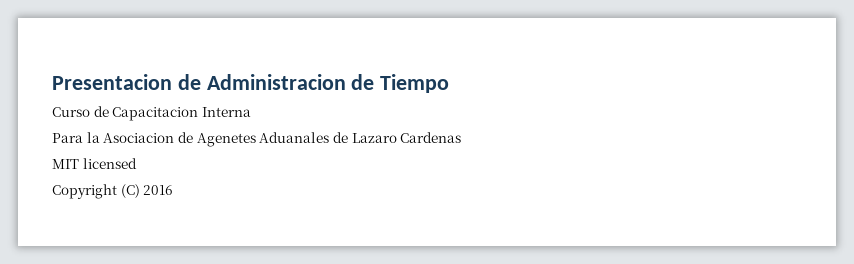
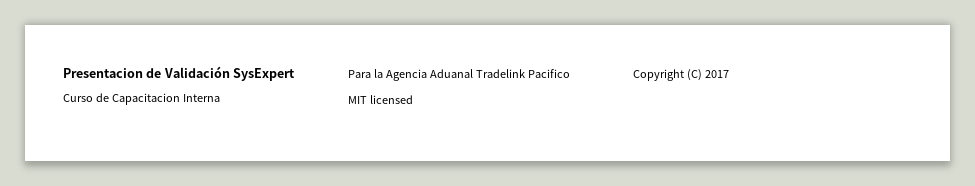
- Presentacion de Administracion de Tiempo
+ Presentacion de Validación SysExpert
- Para la Asociacion de Agenetes Aduanales de Lazaro Cardenas
+ Para la Agencia Aduanal Tradelink Pacifico
- Copyright (C) 2016
+ Copyright (C) 2017

